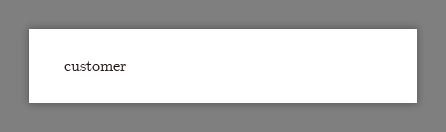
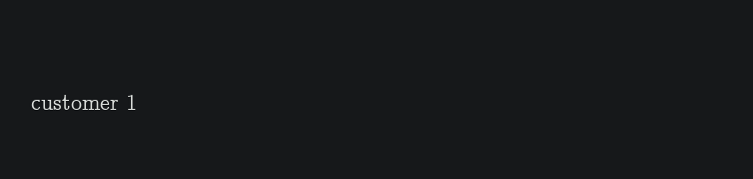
- customer
+ customer 1

